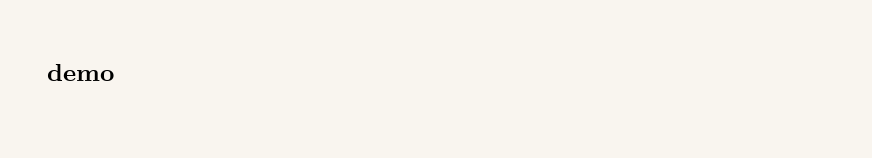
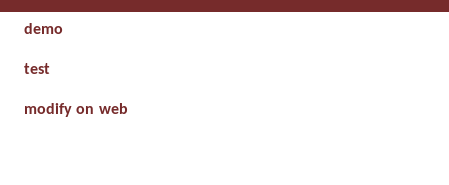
+ test
+ modify on web

